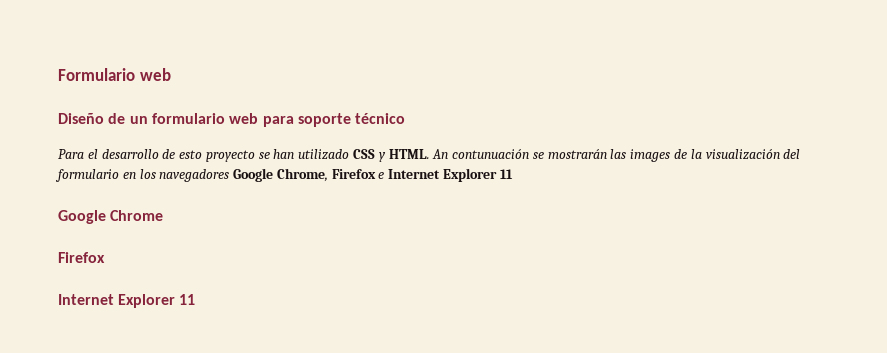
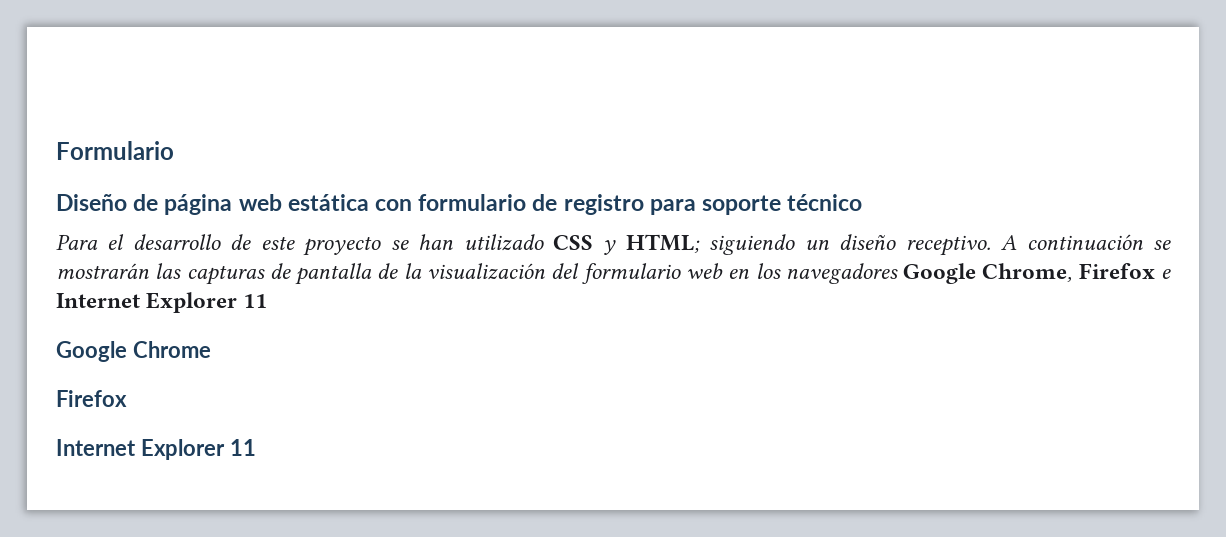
- Formulario web
+ Formulario
- Diseño de un formulario web para soporte técnico
+ Diseño de página web estática con formulario de registro para soporte técnico
- Para el desarrollo de esto proyecto se han utilizado CSS y HTML. An contunuación se mostrarán las images de la visualización del formulario en los navegadores Google Chrome, Firefox e Internet Explorer 11
+ Para el desarrollo de este proyecto se han utilizado CSS y HTML; siguiendo un diseño receptivo. A continuación se mostrarán las capturas de pantalla de la visualización del formulario web en los navegadores Google Chrome, Firefox e Internet Explorer 11

